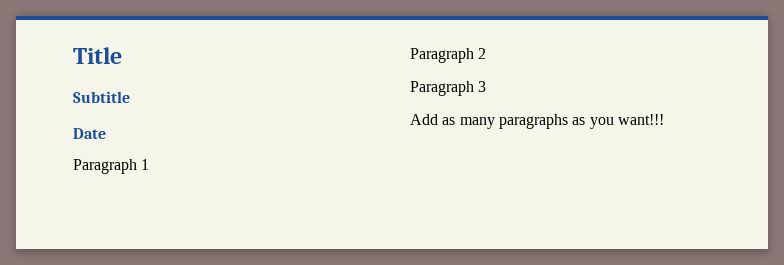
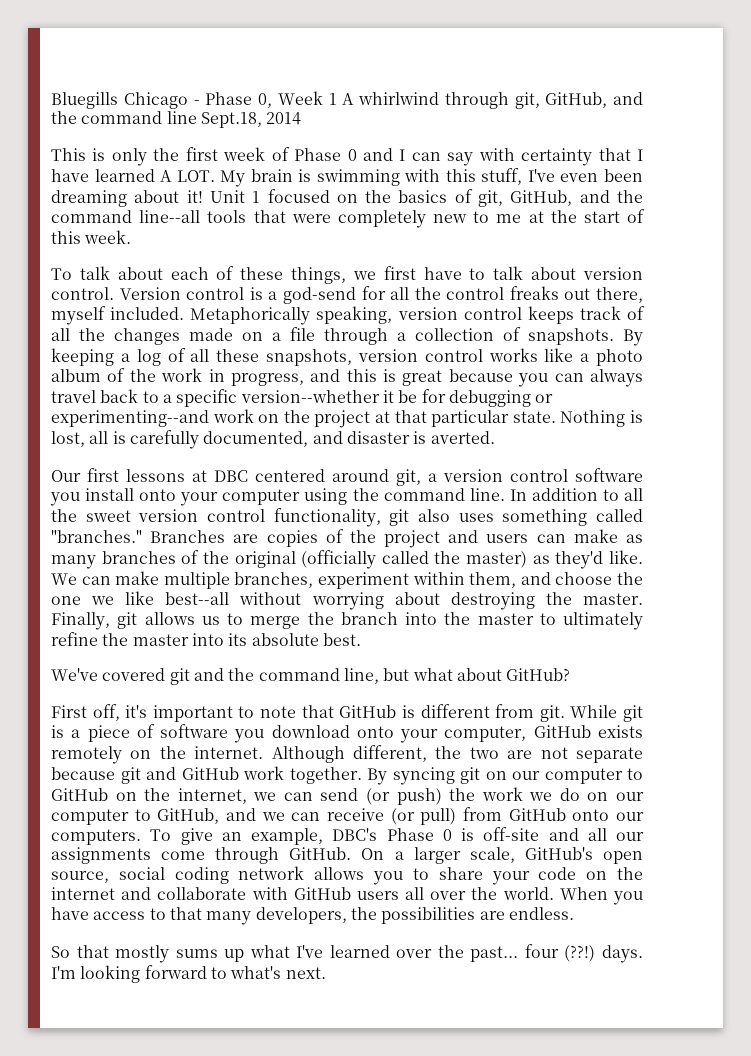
- Title
- Subtitle
- Date
- Paragraph 1
- Paragraph 2
- Paragraph 3
- Add as many paragraphs as you want!!!
+ Bluegills Chicago - Phase 0, Week 1 A whirlwind through git, GitHub, and the command line Sept.18, 2014
+ This is only the first week of Phase 0 and I can say with certainty that I have learned A LOT. My brain is swimming with this stuff, I've even been dreaming about it! Unit 1 focused on the basics of git, GitHub, and the command line--all tools that were completely new to me at the start of this week.
+ To talk about each of these things, we first have to talk about version control. Version control is a god-send for all the control freaks out there, myself included. Metaphorically speaking, version control keeps track of all the changes made on a file through a collection of snapshots. By keeping a log of all these snapshots, version control works like a photo album of the work in progress, and this is great because you can always travel back to a specific version--whether it be for debugging or experimenting--and work on the project at that particular state. Nothing is lost, all is carefully documented, and disaster is averted.
+ Our first lessons at DBC centered around git, a version control software you install onto your computer using the command line. In addition to all the sweet version control functionality, git also uses something called "branches." Branches are copies of the project and users can make as many branches of the original (officially called the master) as they'd like. We can make multiple branches, experiment within them, and choose the one we like best--all without worrying about destroying the master. Finally, git allows us to merge the branch into the master to ultimately refine the master into its absolute best.
+ We've covered git and the command line, but what about GitHub?
+ First off, it's important to note that GitHub is different from git. While git is a piece of software you download onto your computer, GitHub exists remotely on the internet. Although different, the two are not separate because git and GitHub work together. By syncing git on our computer to GitHub on the internet, we can send (or push) the work we do on our computer to GitHub, and we can receive (or pull) from GitHub onto our computers. To give an example, DBC's Phase 0 is off-site and all our assignments come through GitHub. On a larger scale, GitHub's open source, social coding network allows you to share your code on the internet and collaborate with GitHub users all over the world. When you have access to that many developers, the possibilities are endless.
+ So that mostly sums up what I've learned over the past... four (??!) days. I'm looking forward to what's next.

